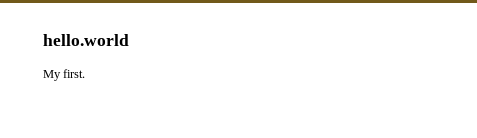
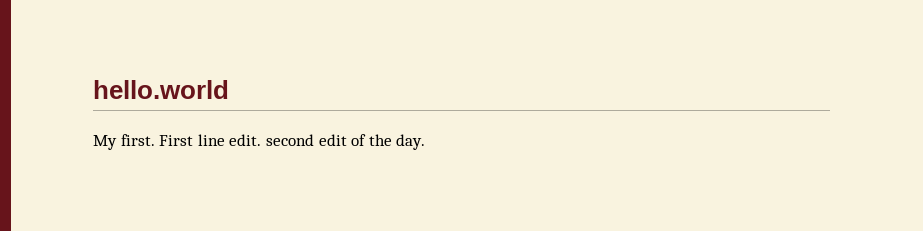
+ First line edit. second edit of the day.

